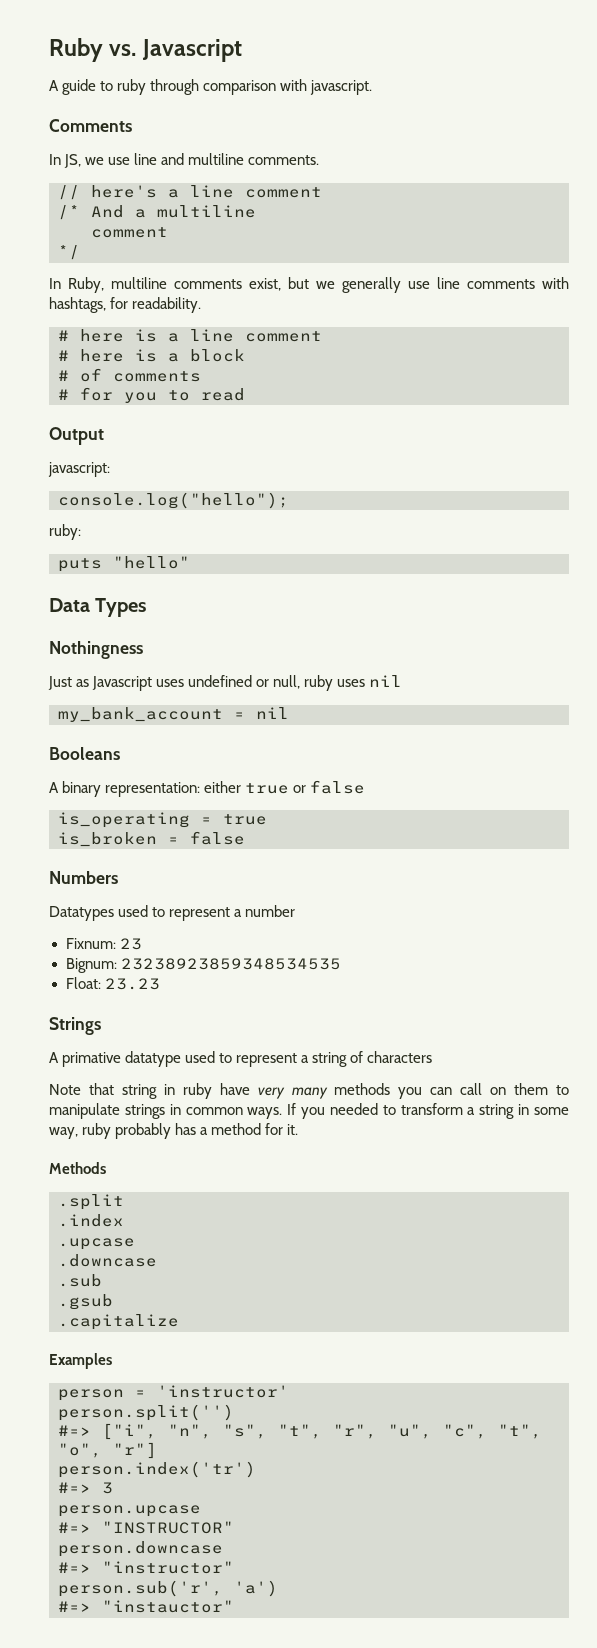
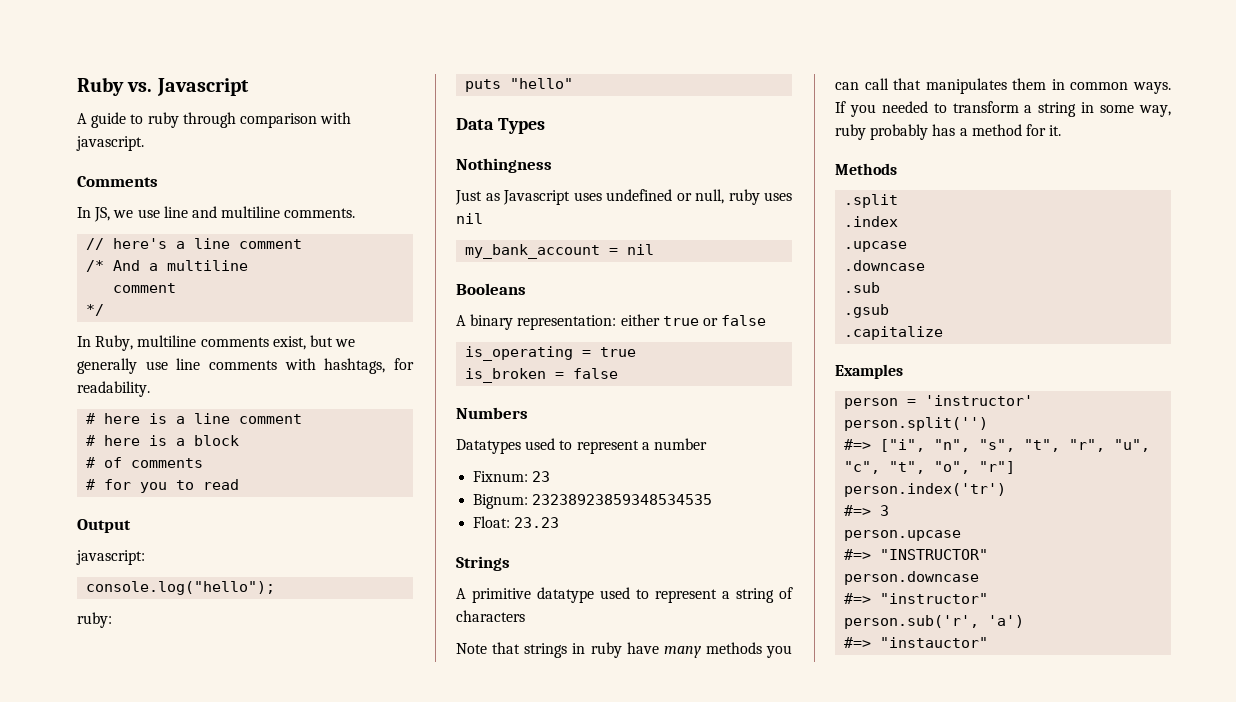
- A primative datatype used to represent a string of characters
+ A primitive datatype used to represent a string of characters
- Note that string in ruby have very many methods you can call on them to manipulate strings in common ways.
+ Note that strings in ruby have many methods you can call that manipulates them in common ways.

